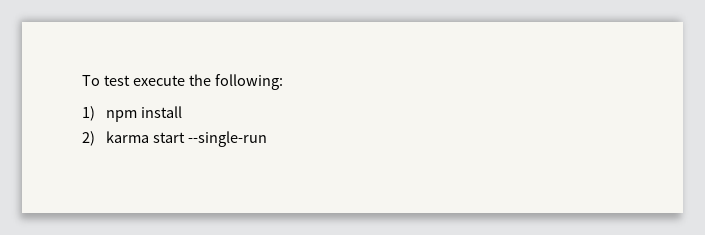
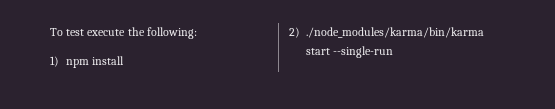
- 2) karma start --single-run
+ 2) ./node_modules/karma/bin/karma start --single-run

